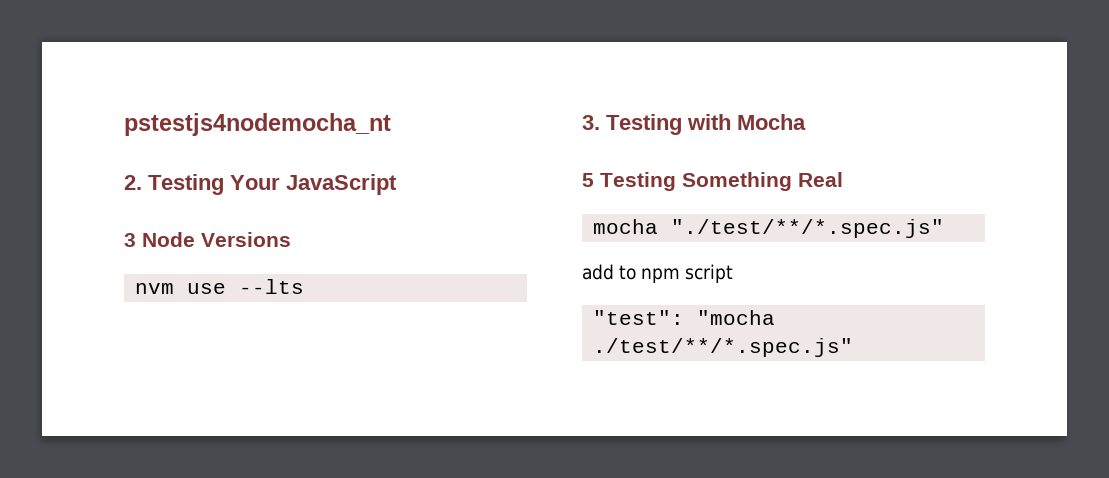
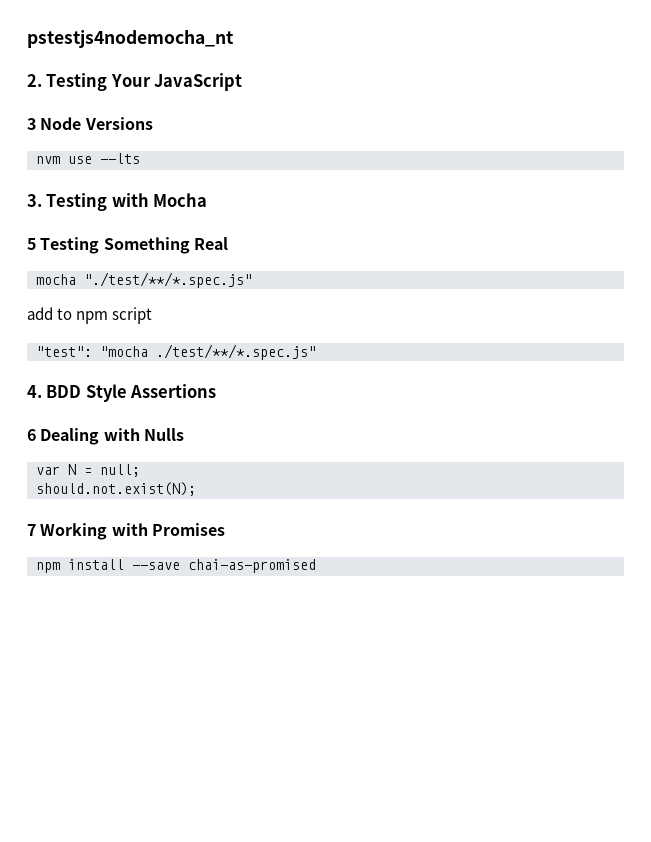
+ 4. BDD Style Assertions
+ 6 Dealing with Nulls
+ var N = null;
+ should.not.exist(N);
+ 7 Working with Promises
+ npm install --save chai-as-promised

